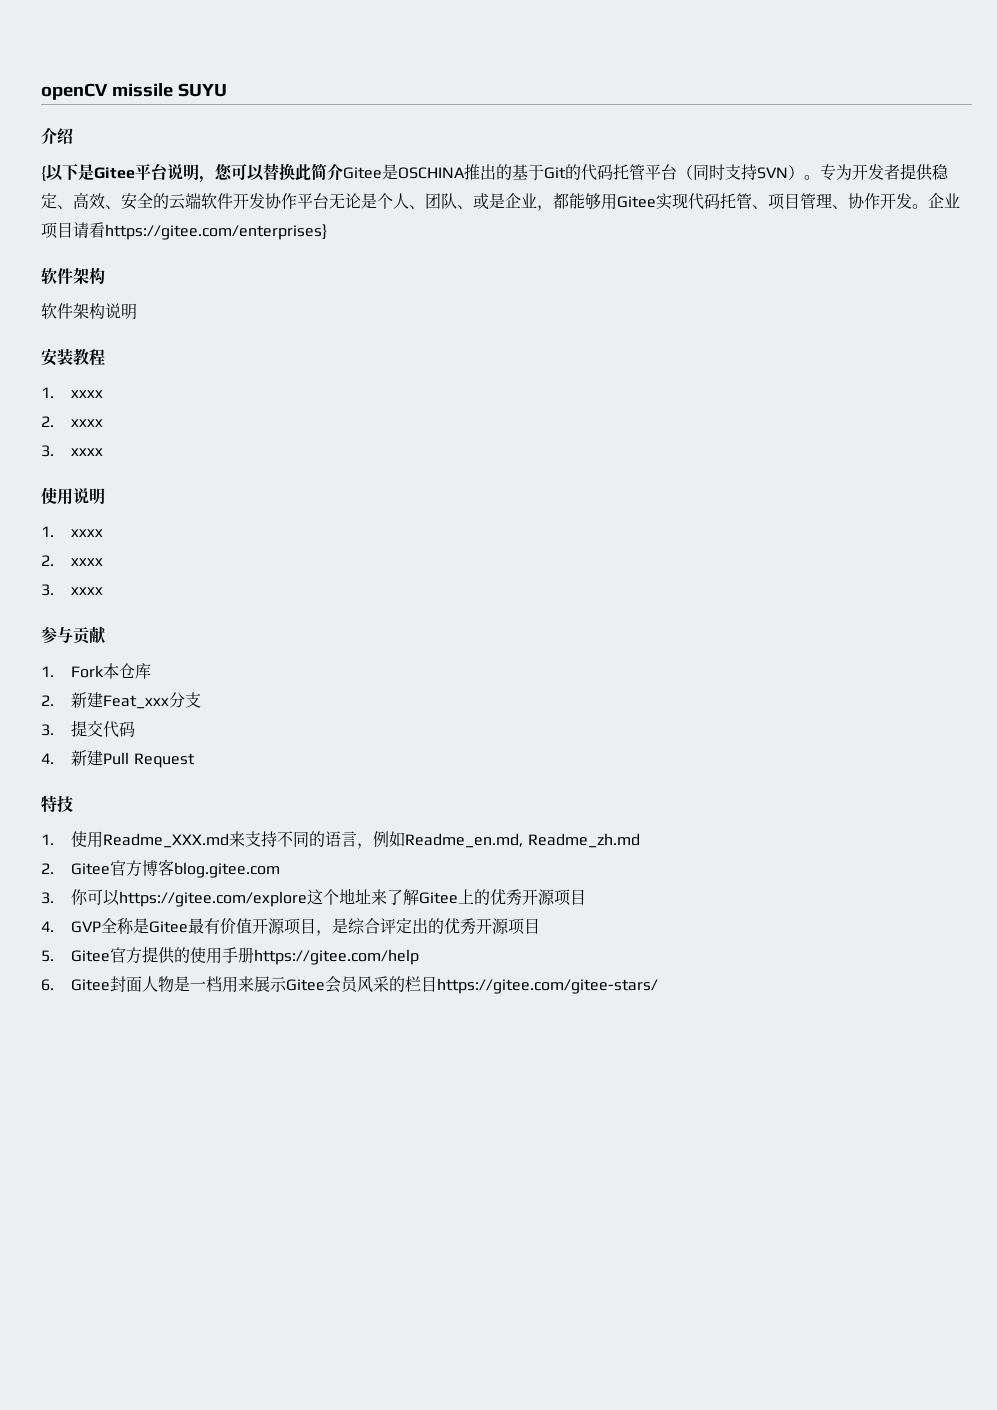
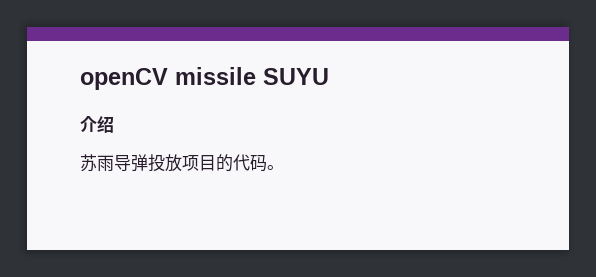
- {以下是Gitee平台说明，您可以替换此简介Gitee是OSCHINA推出的基于Git的代码托管平台（同时支持SVN）。专为开发者提供稳定、高效、安全的云端软件开发协作平台无论是个人、团队、或是企业，都能够用Gitee实现代码托管、项目管理、协作开发。企业项目请看https://gitee.com/enterprises}
- 软件架构
- 软件架构说明
- 安装教程
- 1. xxxx
- 2. xxxx
- 3. xxxx
- 使用说明
- 1. xxxx
- 2. xxxx
- 3. xxxx
- 参与贡献
- 1. Fork本仓库
- 2.新建Feat_xxx分支
- 3.提交代码
- 4.新建Pull Request
- 特技
- 1.使用Readme_XXX.md来支持不同的语言，例如Readme_en.md, Readme_zh.md
- 2. Gitee官方博客blog.gitee.com
- 3.你可以https://gitee.com/explore这个地址来了解Gitee上的优秀开源项目
- 4. GVP全称是Gitee最有价值开源项目，是综合评定出的优秀开源项目
- 5. Gitee官方提供的使用手册https://gitee.com/help
- 6. Gitee封面人物是一档用来展示Gitee会员风采的栏目https://gitee.com/gitee-stars/
+ 苏雨导弹投放项目的代码。

